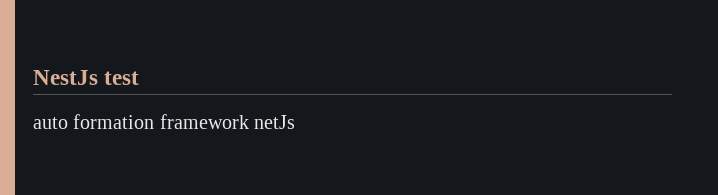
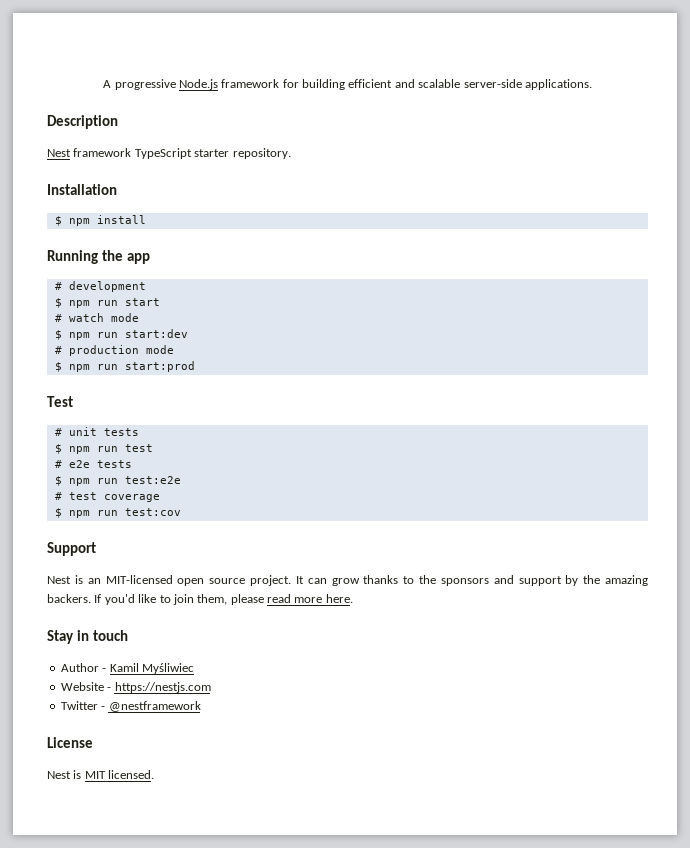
- NestJs test
- auto formation framework netJs
+ A progressive Node.js framework for building efficient and scalable server-side applications.
+ Description
+ Nest framework TypeScript starter repository.
+ Installation
+ $ npm install
+ Running the app
+ # development
+ $ npm run start
+ # watch mode
+ $ npm run start:dev
+ # production mode
+ $ npm run start:prod
+ Test
+ # unit tests
+ $ npm run test
+ # e2e tests
+ $ npm run test:e2e
+ # test coverage
+ $ npm run test:cov
+ Support
+ Nest is an MIT-licensed open source project. It can grow thanks to the sponsors and support by the amazing backers. If you'd like to join them, please read more here.
+ Stay in touch
+ Author - Kamil Myśliwiec
+ Website - https://nestjs.com
+ Twitter - @nestframework
+ License
+ Nest is MIT licensed.

